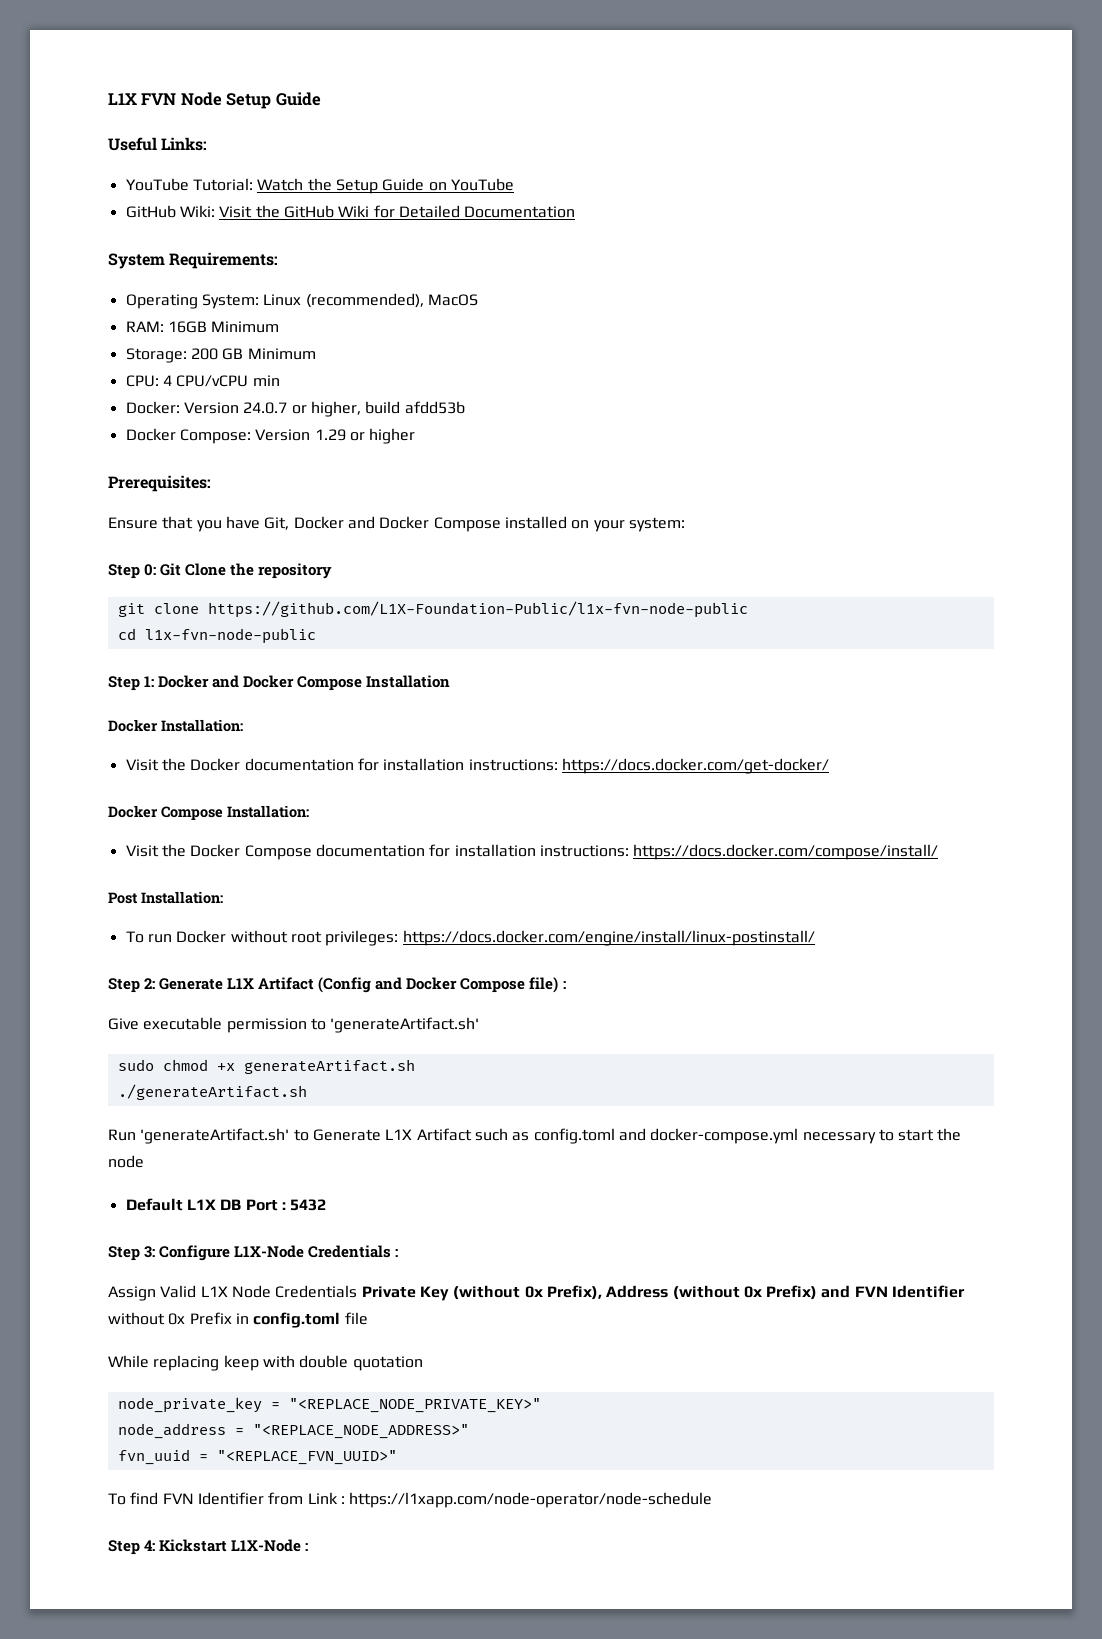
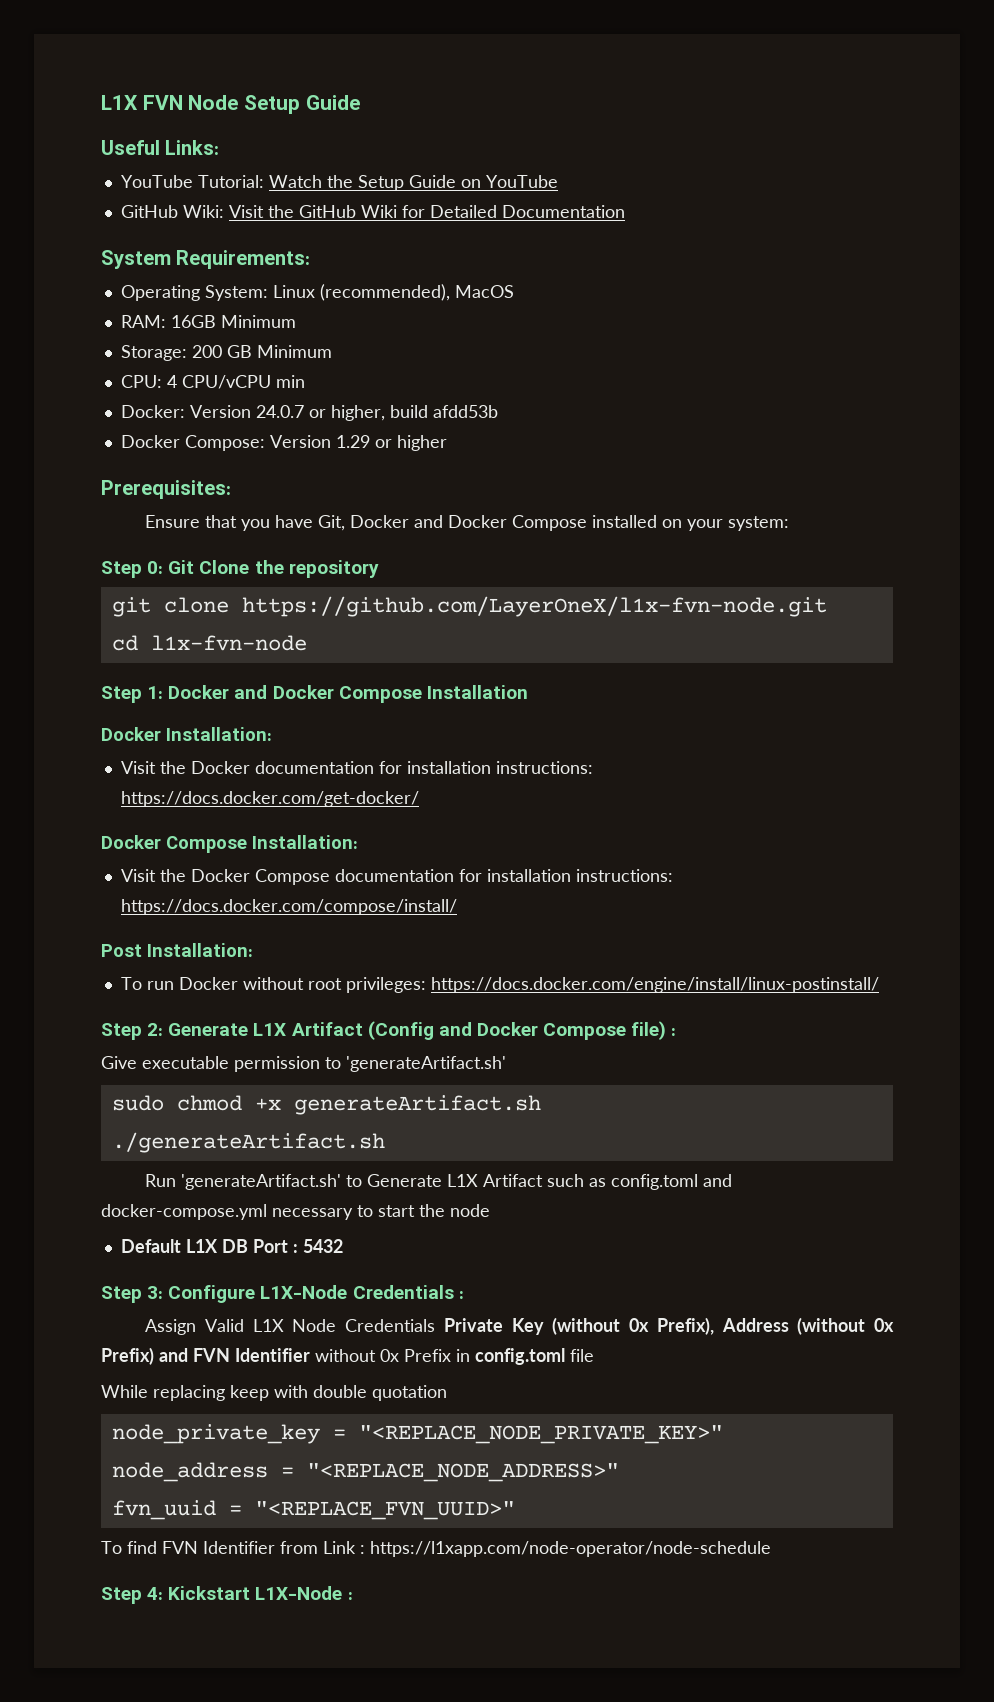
- git clone https://github.com/L1X-Foundation-Public/l1x-fvn-node-public
+ git clone https://github.com/LayerOneX/l1x-fvn-node.git
- cd l1x-fvn-node-public
+ cd l1x-fvn-node

